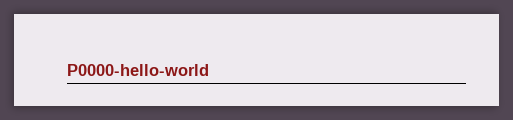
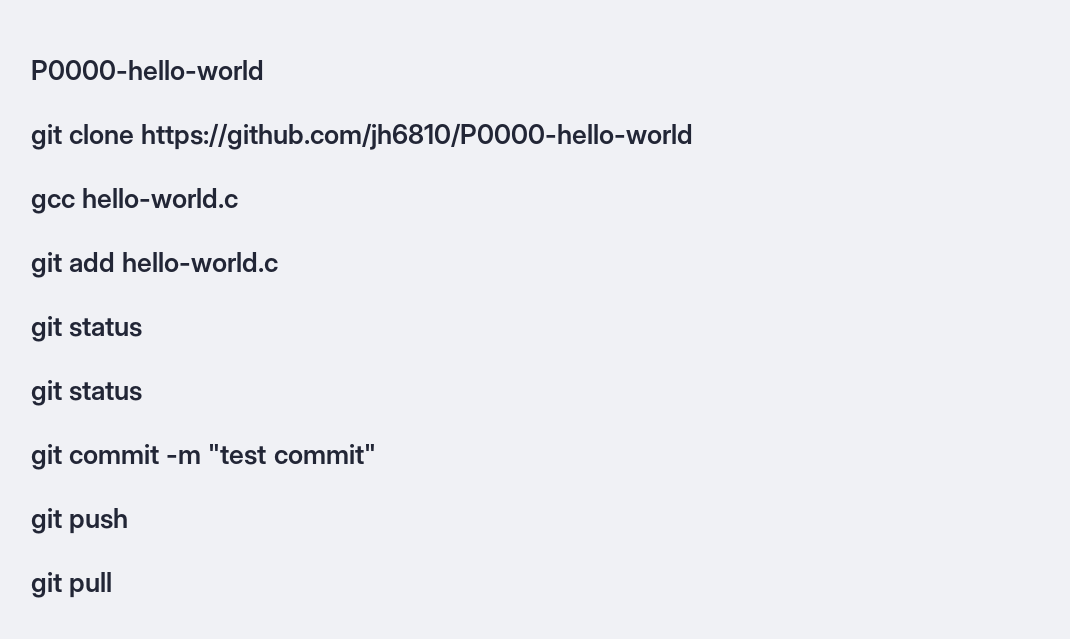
+ git clone https://github.com/jh6810/P0000-hello-world
+ gcc hello-world.c
+ git add hello-world.c
+ git status
+ git status
+ git commit -m "test commit"
+ git push
+ git pull

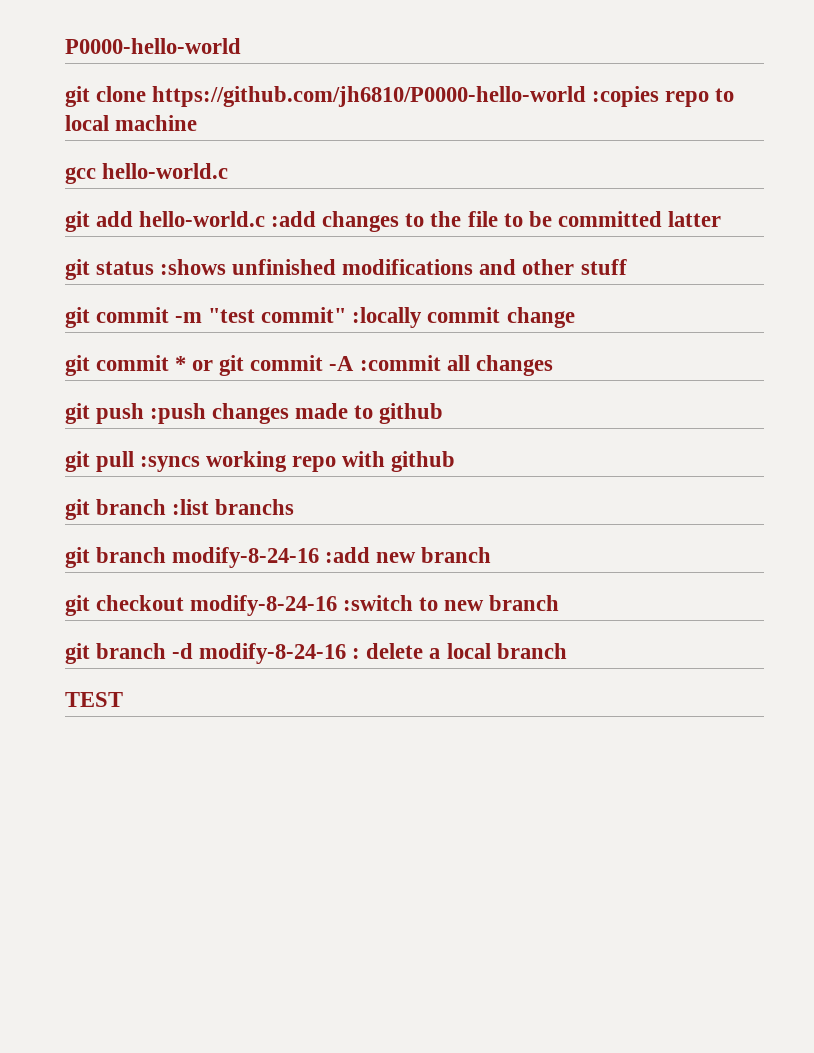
- git clone https://github.com/jh6810/P0000-hello-world
+ git clone https://github.com/jh6810/P0000-hello-world :copies repo to local machine
- git add hello-world.c
- git status
- git status
+ git add hello-world.c :add changes to the file to be committed latter
+ git status :shows unfinished modifications and other stuff
- git commit -m "test commit"
- git push
- git pull
+ git commit -m "test commit" :locally commit change
+ git commit * or git commit -A :commit all changes
+ git push :push changes made to github
+ git pull :syncs working repo with github
+ git branch :list branchs
+ git branch modify-8-24-16 :add new branch
+ git checkout modify-8-24-16 :switch to new branch
+ git branch -d modify-8-24-16 : delete a local branch
+ TEST

